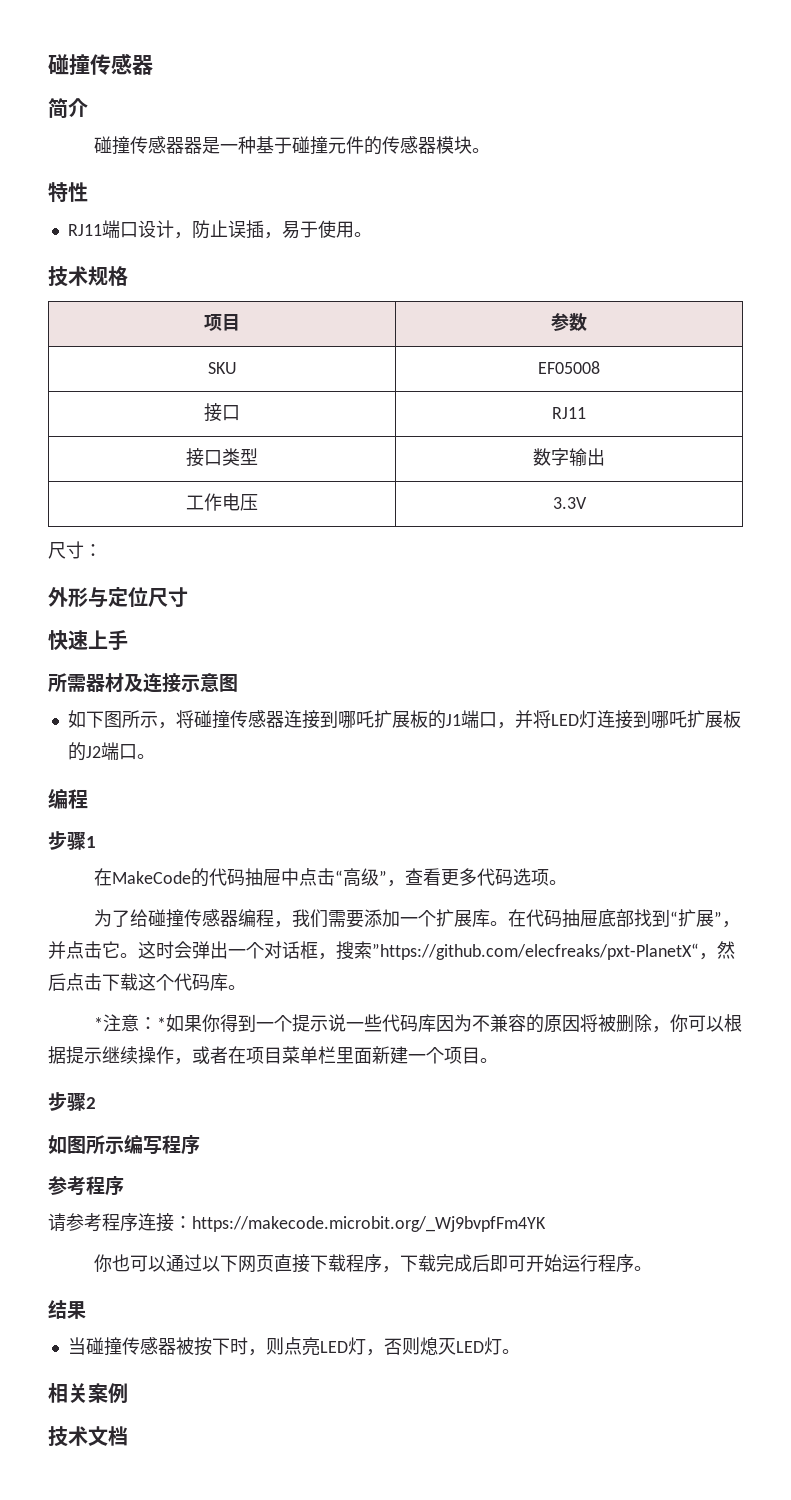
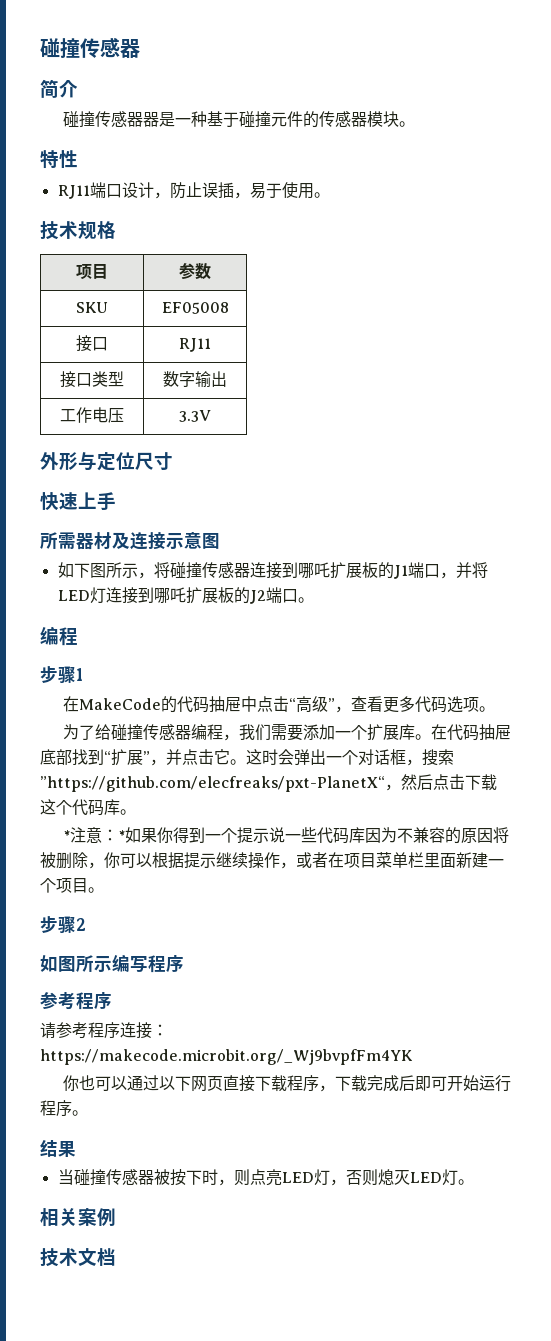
- 尺寸：

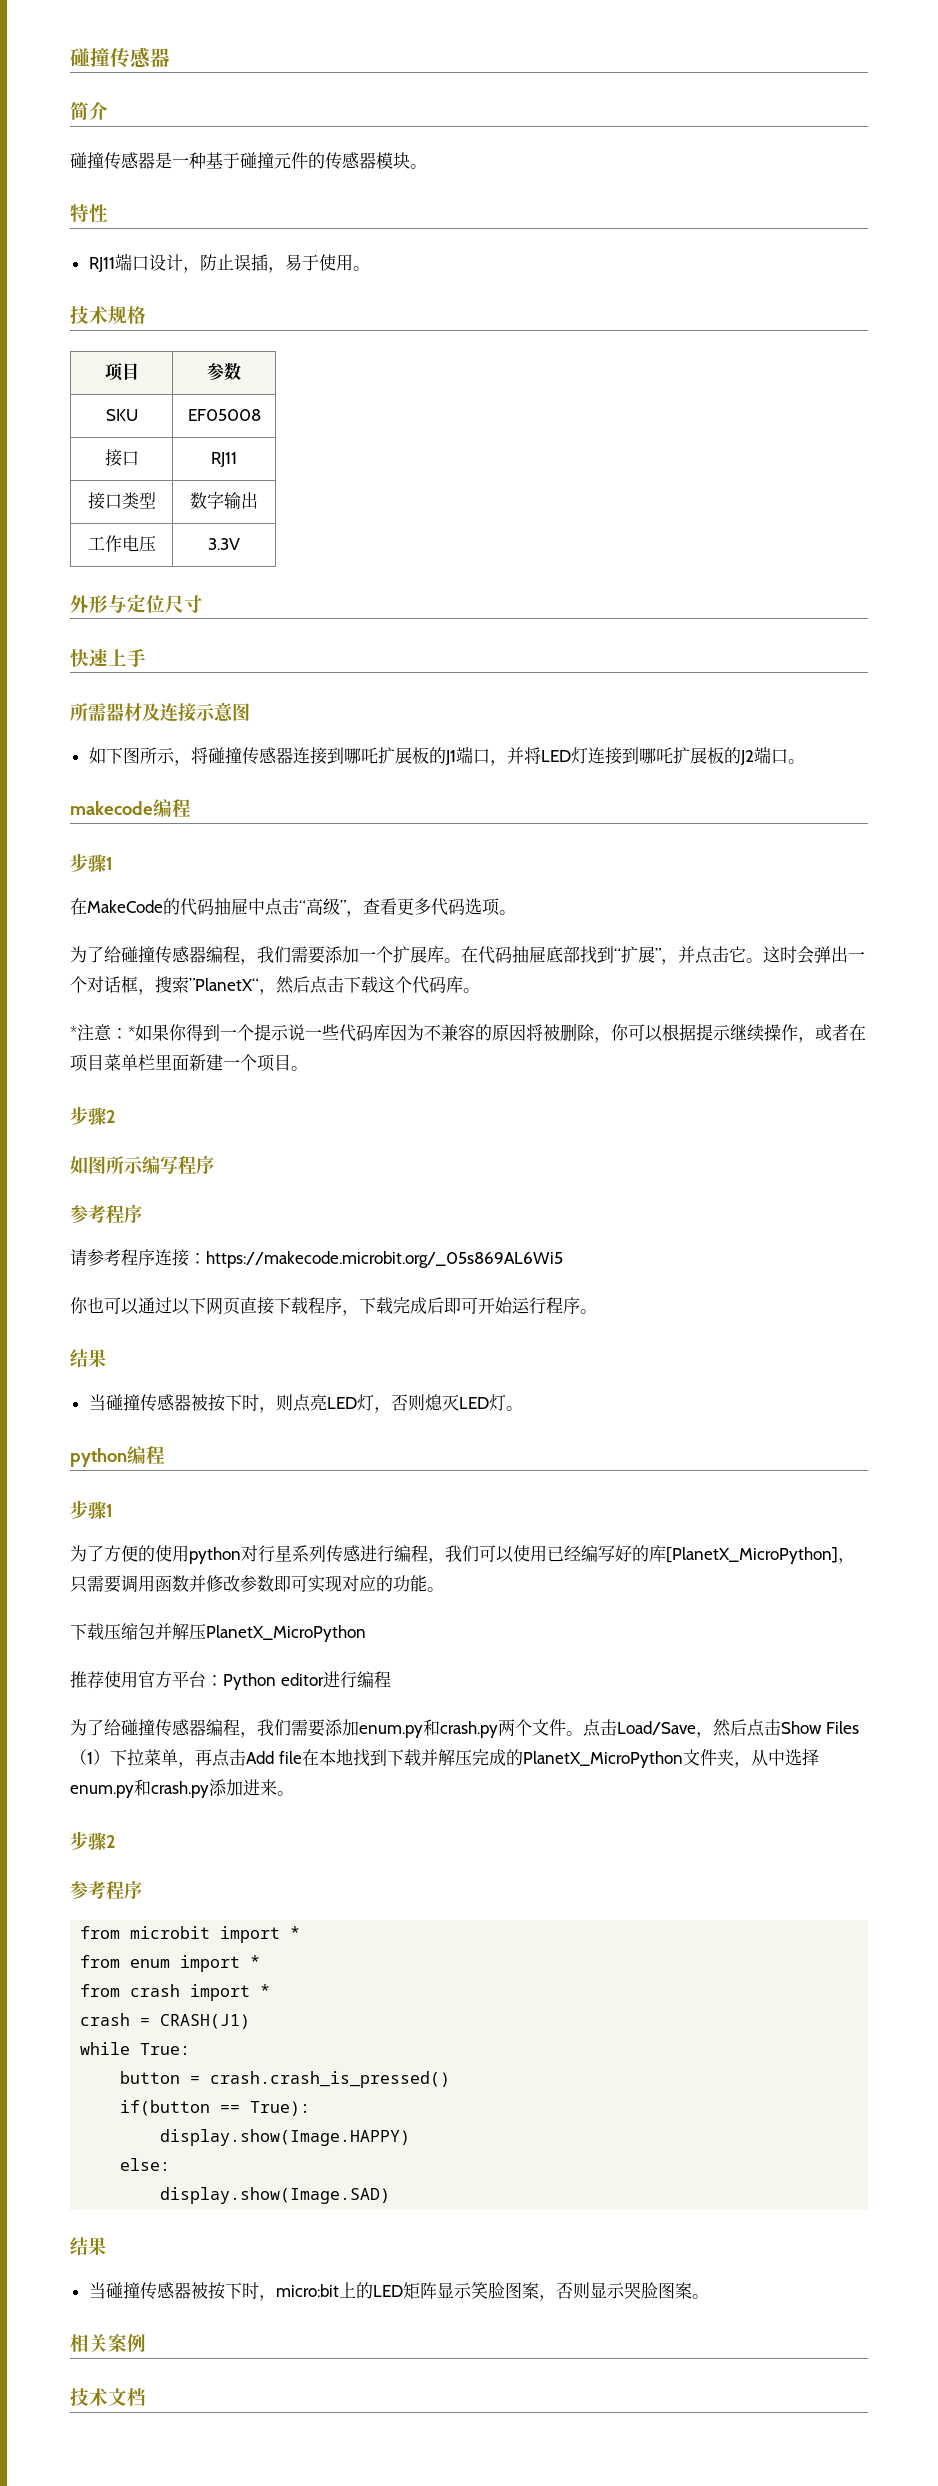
- 碰撞传感器器是一种基于碰撞元件的传感器模块。
+ 碰撞传感器是一种基于碰撞元件的传感器模块。
  如下图所示，将碰撞传感器连接到哪吒扩展板的J1端口，并将LED灯连接到哪吒扩展板的J2端口。
- 编程
+ makecode编程
- 这时会弹出一个对话框，搜索”https://github.com/elecfreaks/pxt-PlanetX“，然后点击下载这个代码库。
+ 这时会弹出一个对话框，搜索”PlanetX“，然后点击下载这个代码库。
- 请参考程序连接：https://makecode.microbit.org/_Wj9bvpfFm4YK
+ 请参考程序连接：https://makecode.microbit.org/_05s869AL6Wi5
+ python编程
+ 步骤1
+ 为了方便的使用python对行星系列传感进行编程，我们可以使用已经编写好的库[PlanetX_MicroPython]，只需要调用函数并修改参数即可实现对应的功能。
+ 下载压缩包并解压PlanetX_MicroPython
+ 推荐使用官方平台：Python editor进行编程
+ 为了给碰撞传感器编程，我们需要添加enum.py和crash.py两个文件。点击Load/Save，然后点击Show Files（1）下拉菜单，再点击Add file在本地找到下载并解压完成的PlanetX_MicroPython文件夹，从中选择enum.py和crash.py添加进来。
+ 步骤2
+ 参考程序
+ from microbit import *
+ from enum import *
+ from crash import *
+ crash = CRASH(J1)
+ while True:
+ button = crash.crash_is_pressed()
+ if(button == True):
+ display.show(Image.HAPPY)
+ else:
+ display.show(Image.SAD)
+ 结果
+ 当碰撞传感器被按下时，micro:bit上的LED矩阵显示笑脸图案，否则显示哭脸图案。

